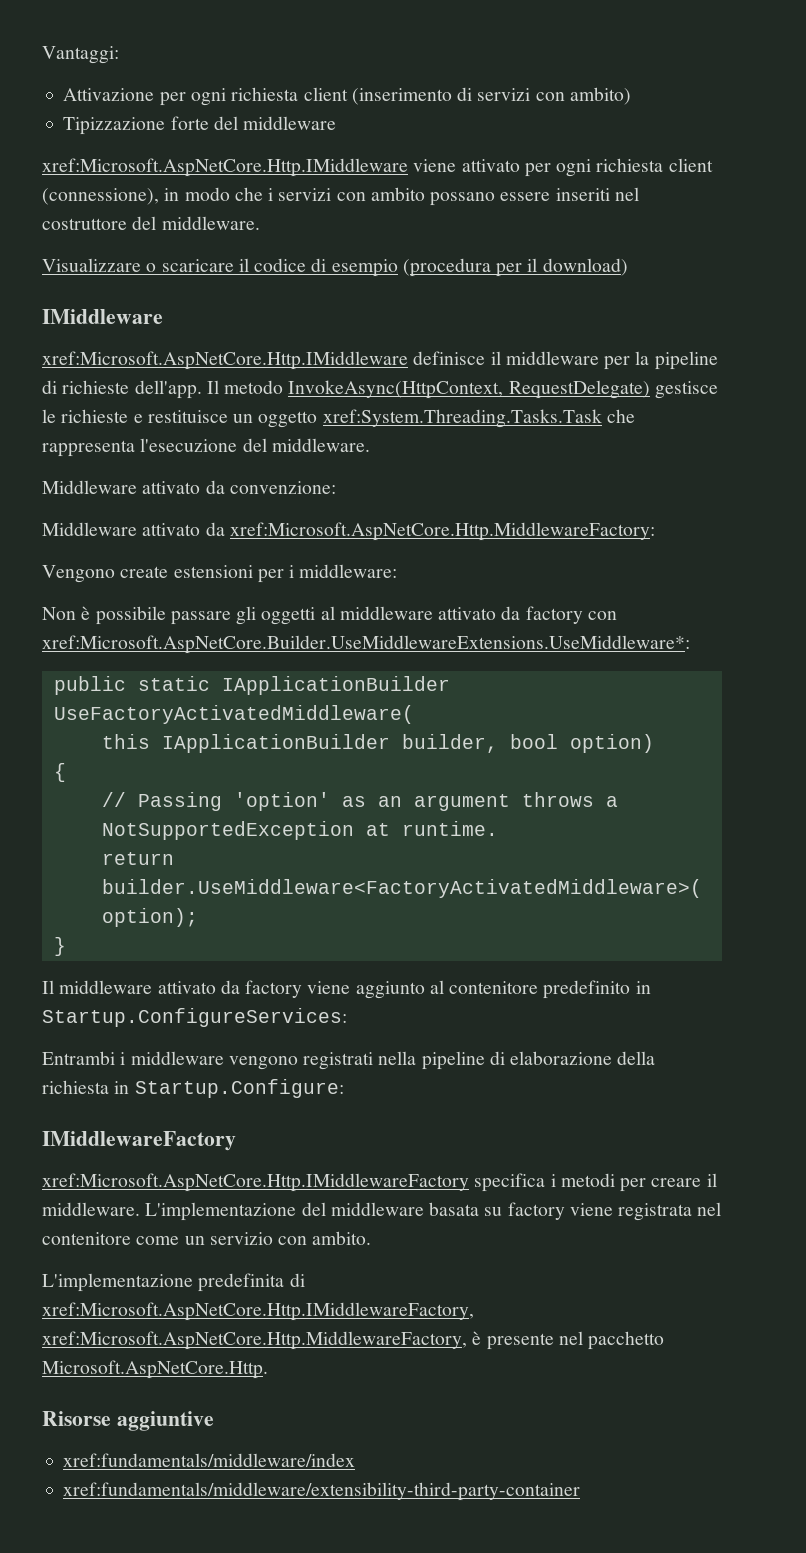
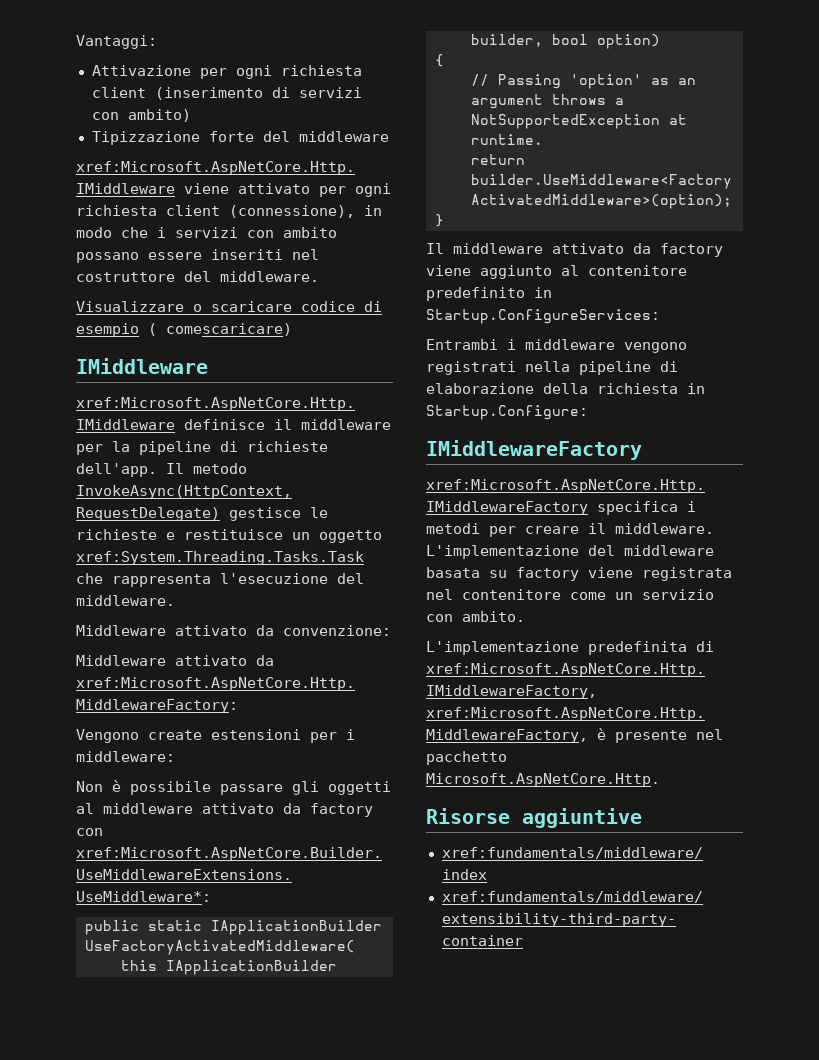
- Visualizzare o scaricare il codice di esempio (procedura per il download)
+ Visualizzare o scaricare codice di esempio ( comescaricare)

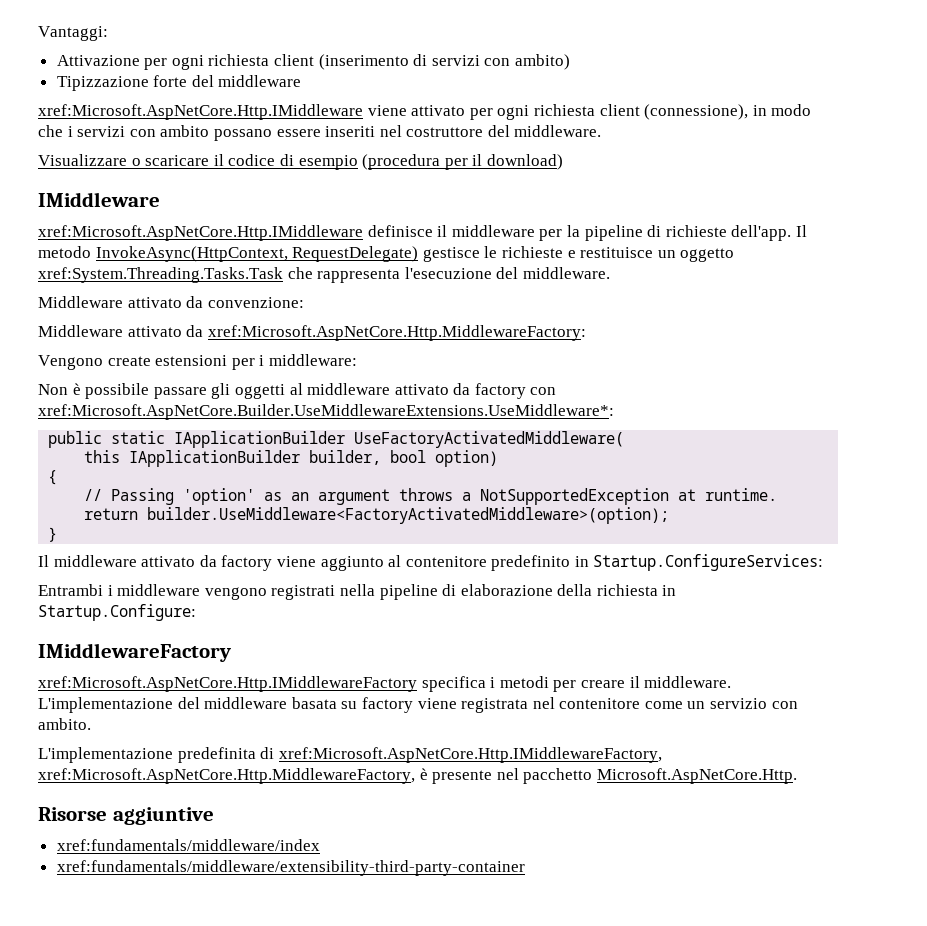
- Visualizzare o scaricare codice di esempio ( comescaricare)
+ Visualizzare o scaricare il codice di esempio (procedura per il download)

